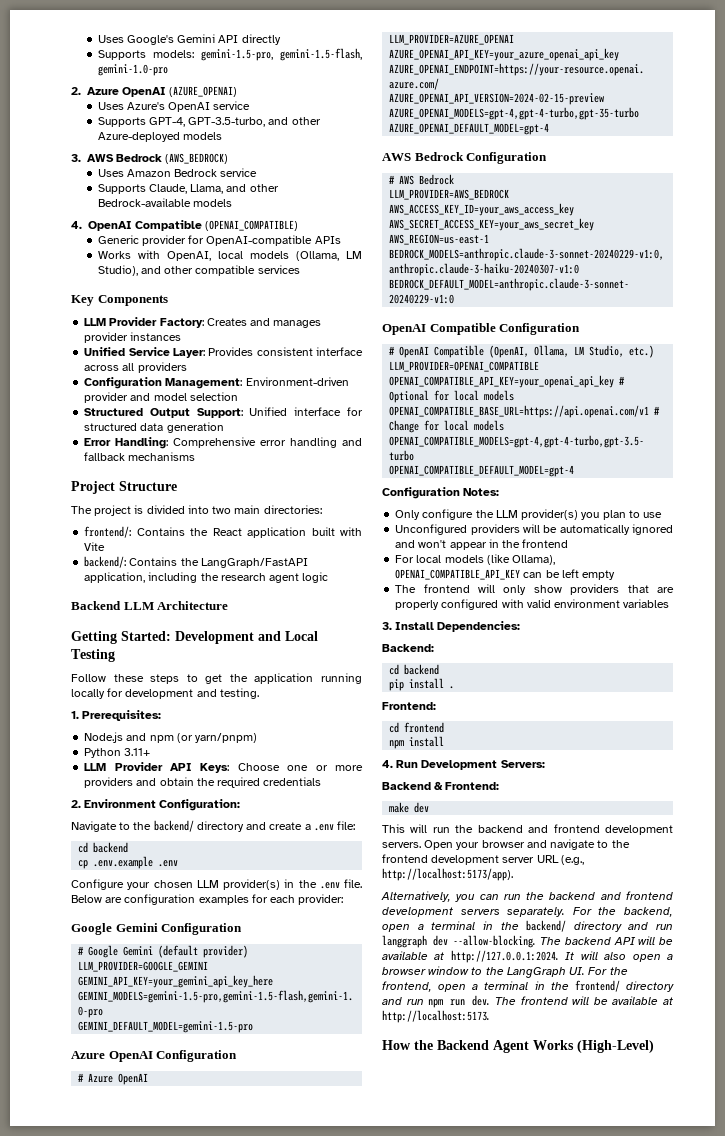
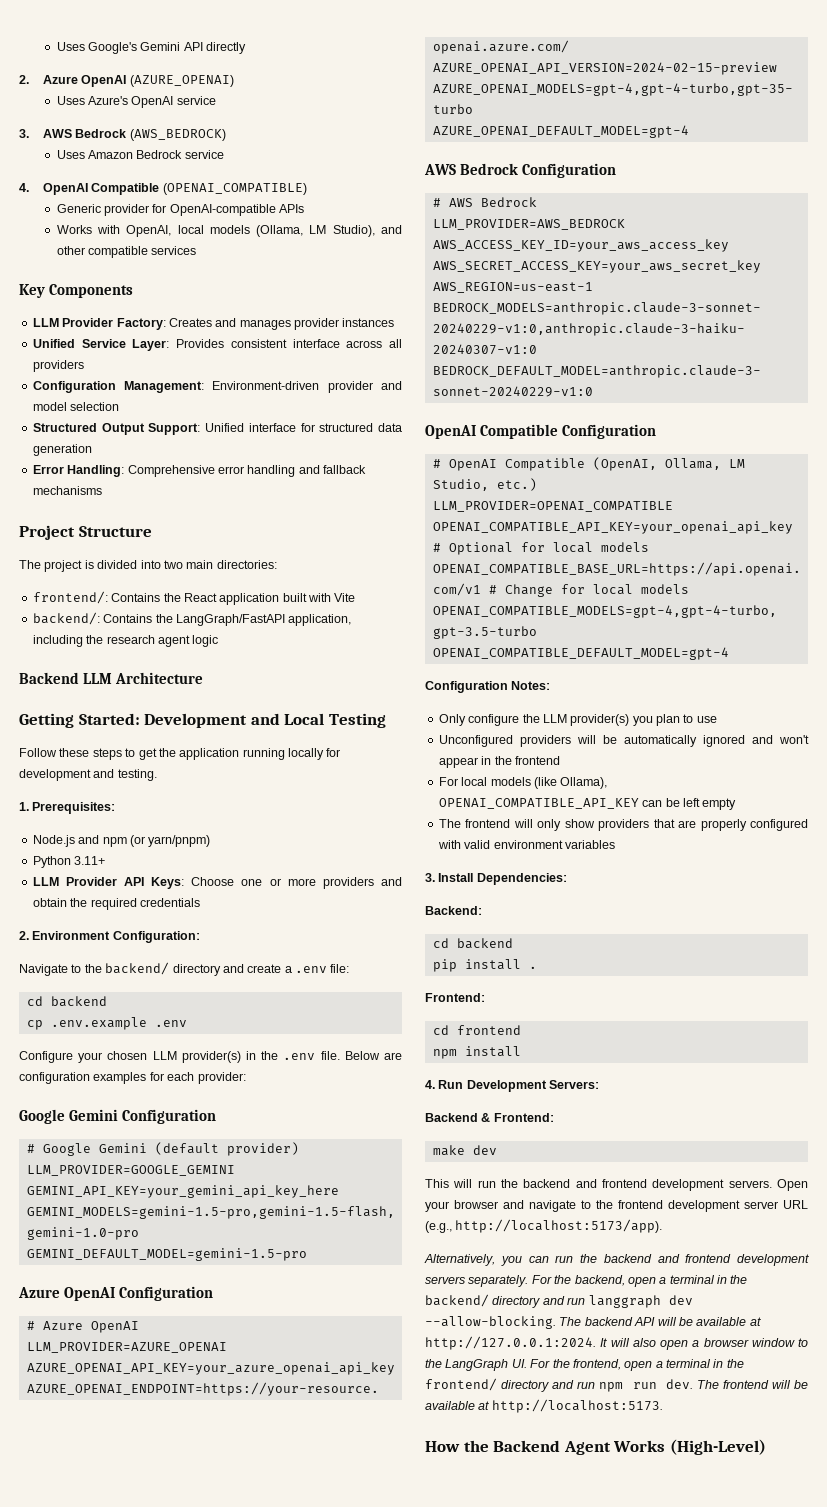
- Supports models: gemini-1.5-pro, gemini-1.5-flash, gemini-1.0-pro
- Supports GPT-4, GPT-3.5-turbo, and other Azure-deployed models
- Supports Claude, Llama, and other Bedrock-available models

